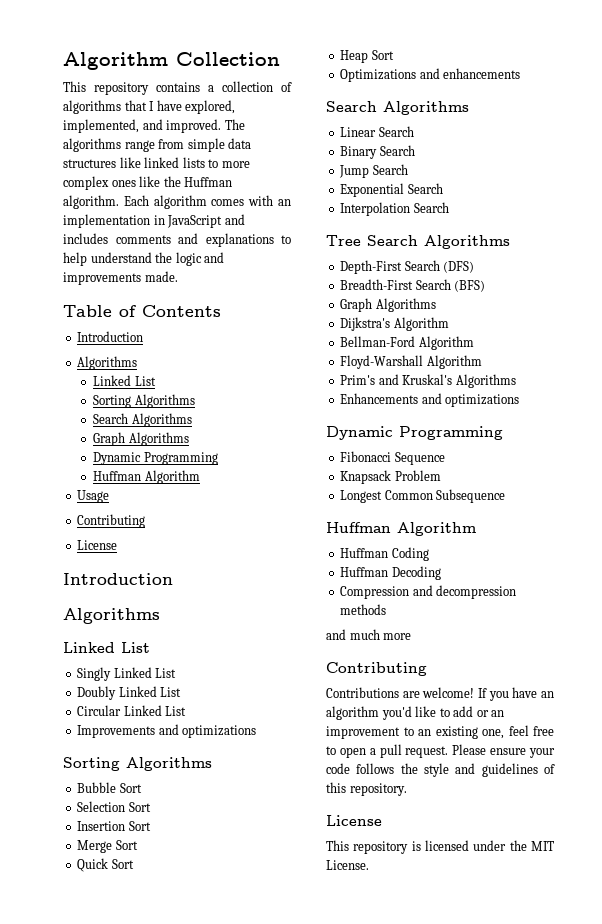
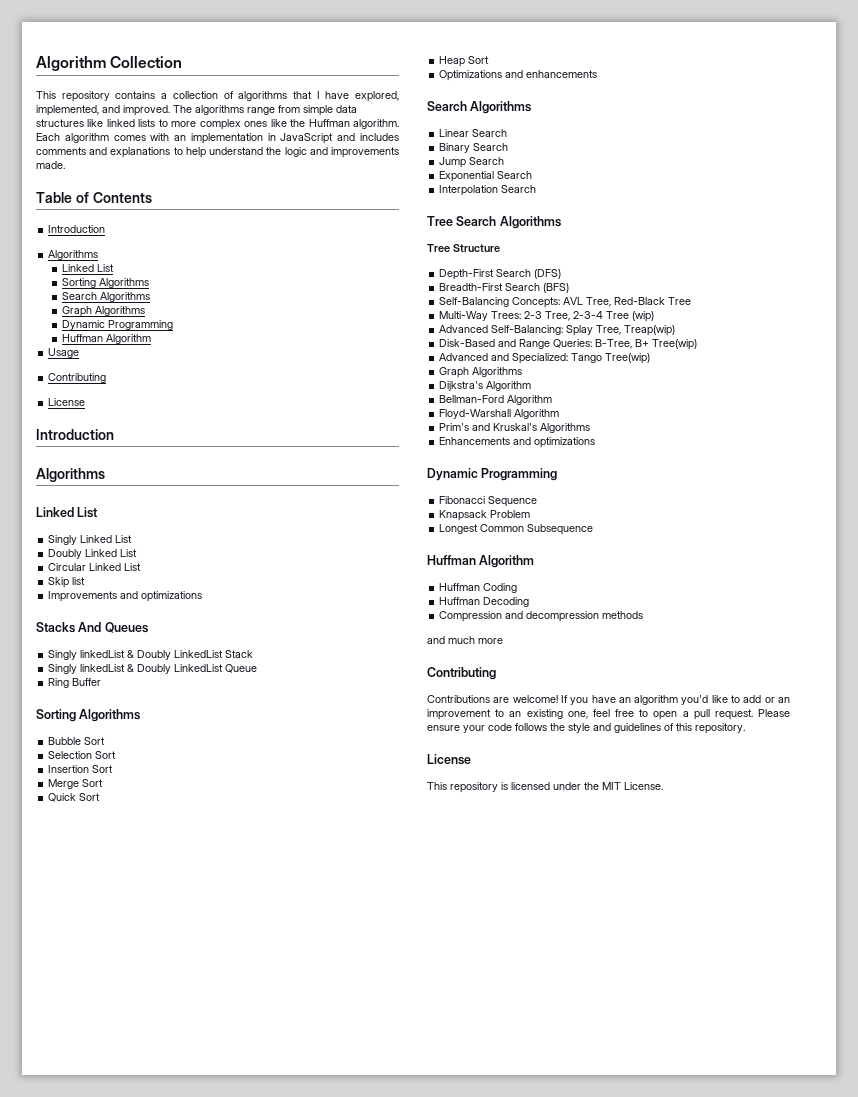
+ Skip list
+ Stacks And Queues
+ Singly linkedList & Doubly LinkedList Stack
+ Singly linkedList & Doubly LinkedList Queue
+ Ring Buffer
+ Tree Structure
+ Self-Balancing Concepts: AVL Tree, Red-Black Tree
+ Multi-Way Trees: 2-3 Tree, 2-3-4 Tree (wip)
+ Advanced Self-Balancing: Splay Tree, Treap(wip)
+ Disk-Based and Range Queries: B-Tree, B+ Tree(wip)
+ Advanced and Specialized: Tango Tree(wip)

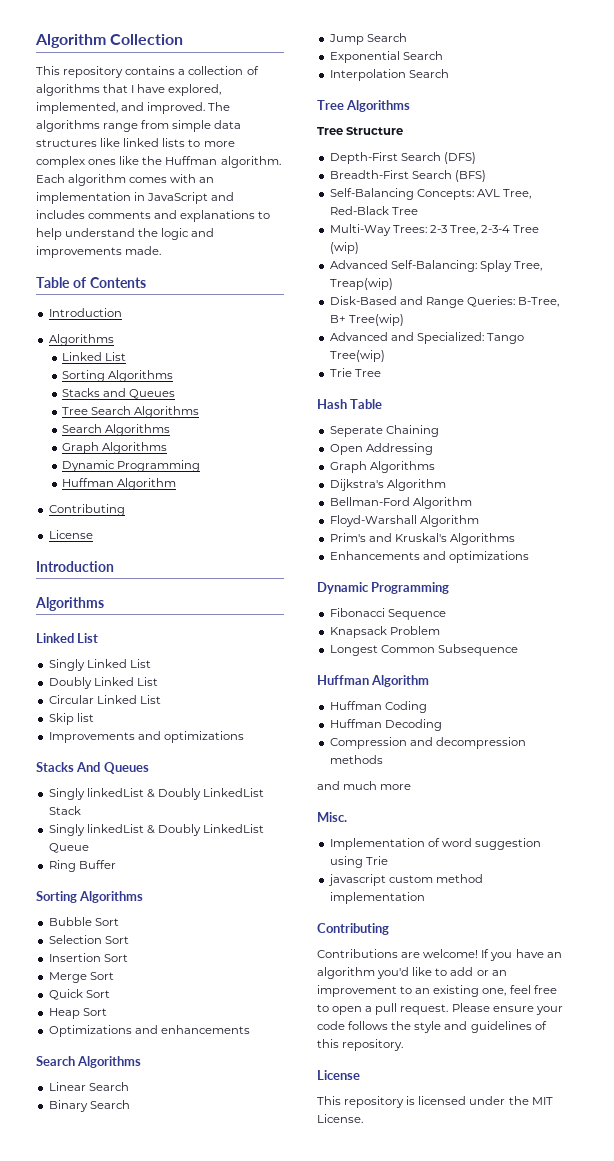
+ Stacks and Queues
+ Tree Search Algorithms
- Usage
- Tree Search Algorithms
+ Tree Algorithms
+ Trie Tree
+ Hash Table
+ Seperate Chaining
+ Open Addressing
+ Misc.
+ Implementation of word suggestion using Trie
+ javascript custom method implementation

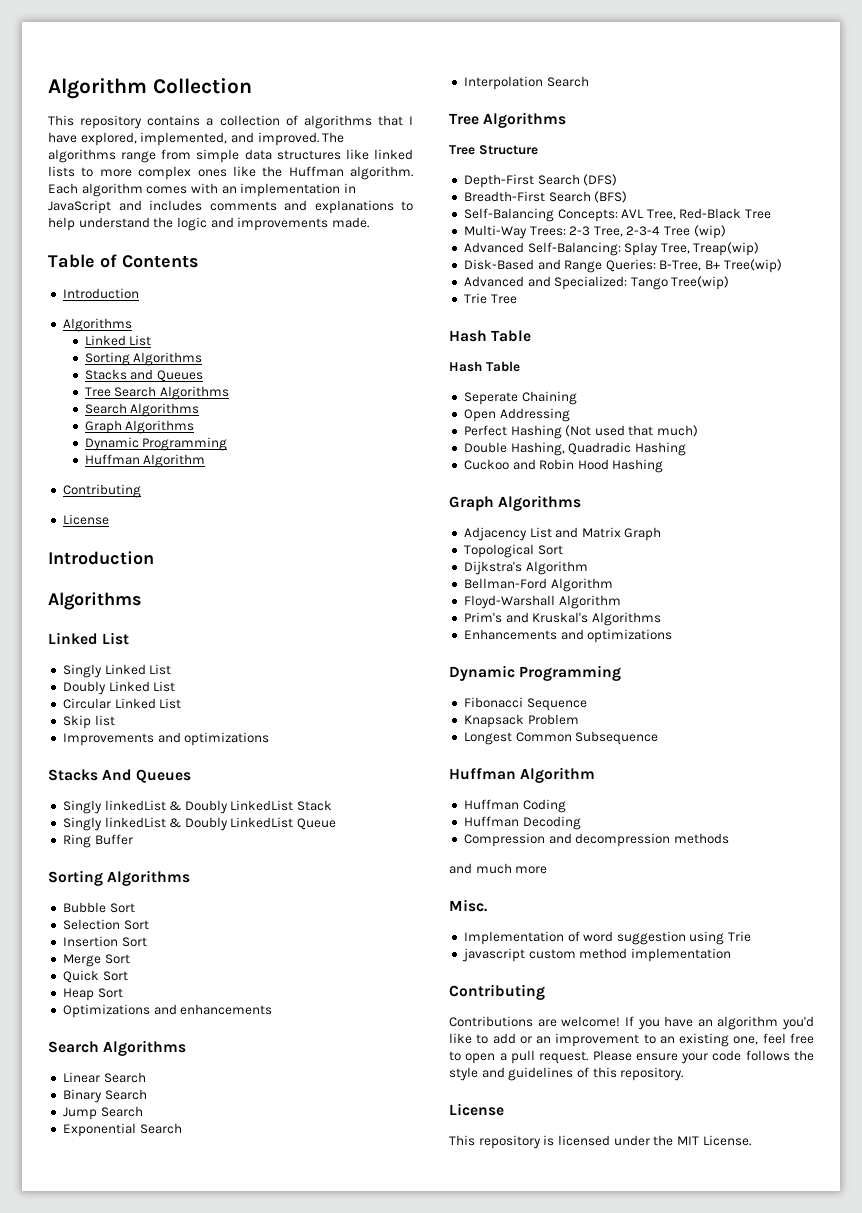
  Trie Tree
+ Hash Table
  Open Addressing
+ Perfect Hashing (Not used that much)
+ Double Hashing, Quadradic Hashing
+ Cuckoo and Robin Hood Hashing
  Graph Algorithms
+ Adjacency List and Matrix Graph
+ Topological Sort

